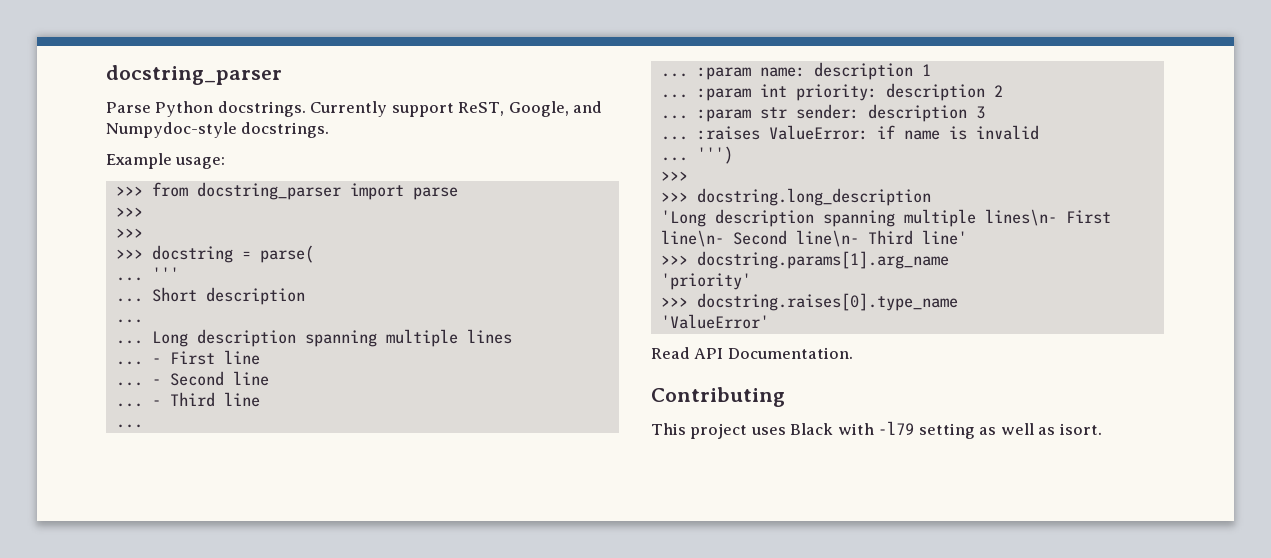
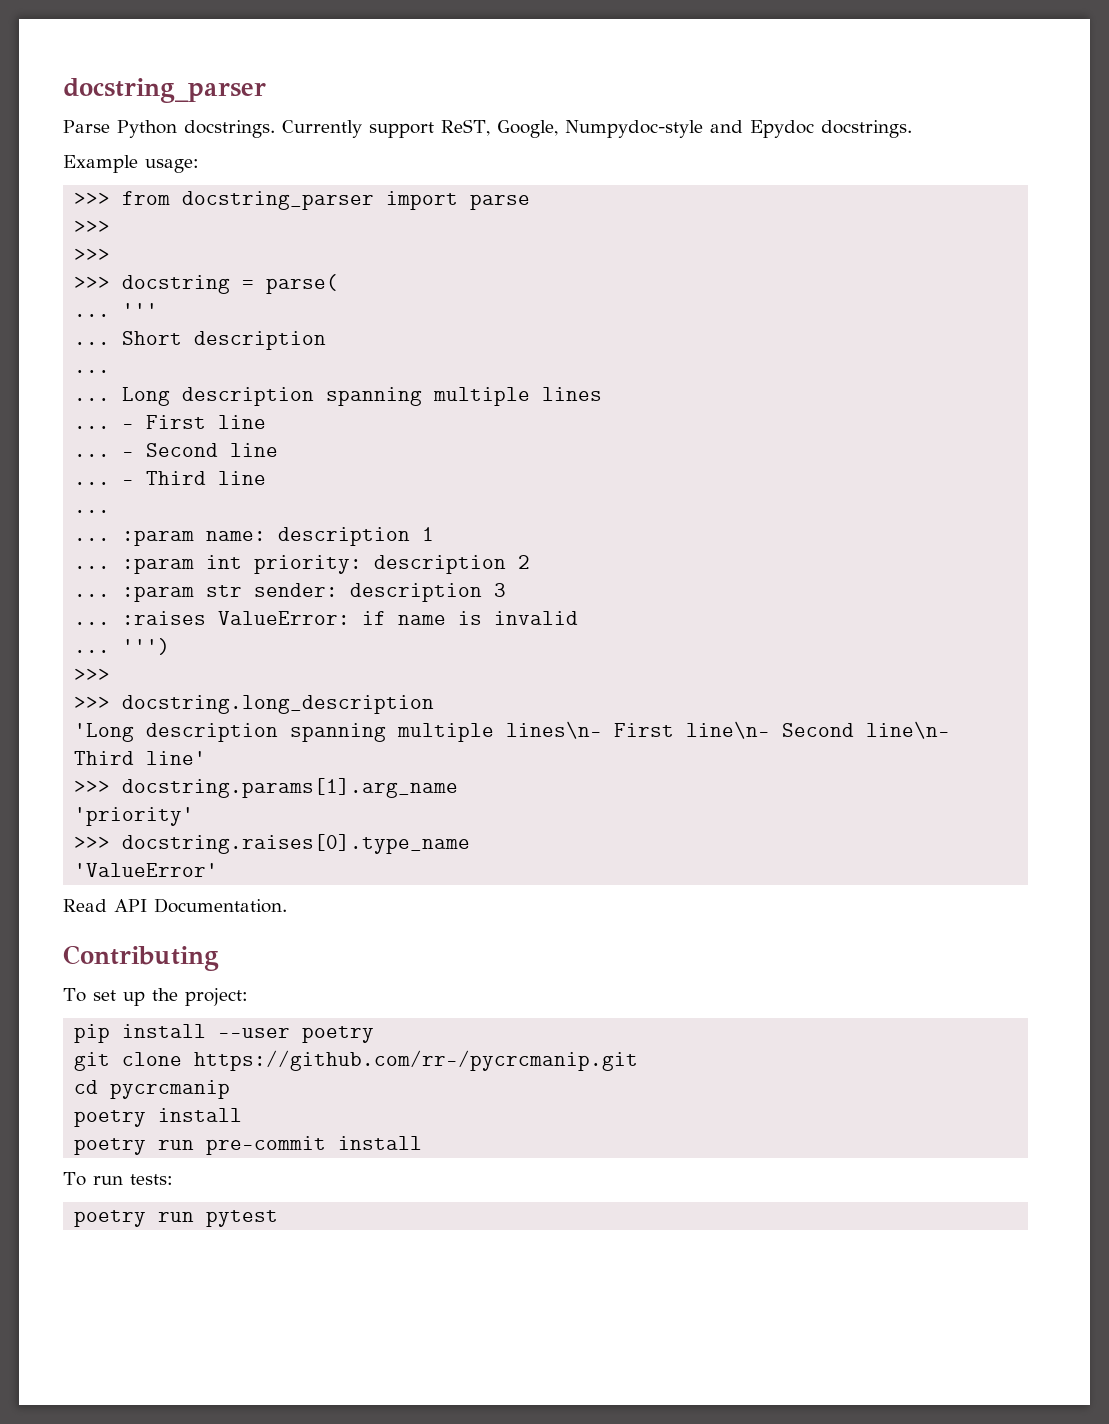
- Currently support ReST, Google, and Numpydoc-style docstrings.
+ Currently support ReST, Google, Numpydoc-style and Epydoc docstrings.
- This project uses Black with -l79 setting as well as isort.
+ To set up the project:
+ pip install --user poetry
+ git clone https://github.com/rr-/pycrcmanip.git
+ cd pycrcmanip
+ poetry install
+ poetry run pre-commit install
+ To run tests:
+ poetry run pytest

